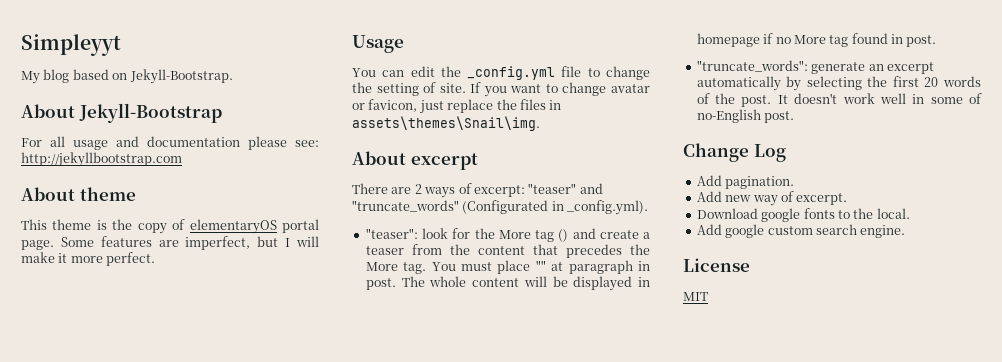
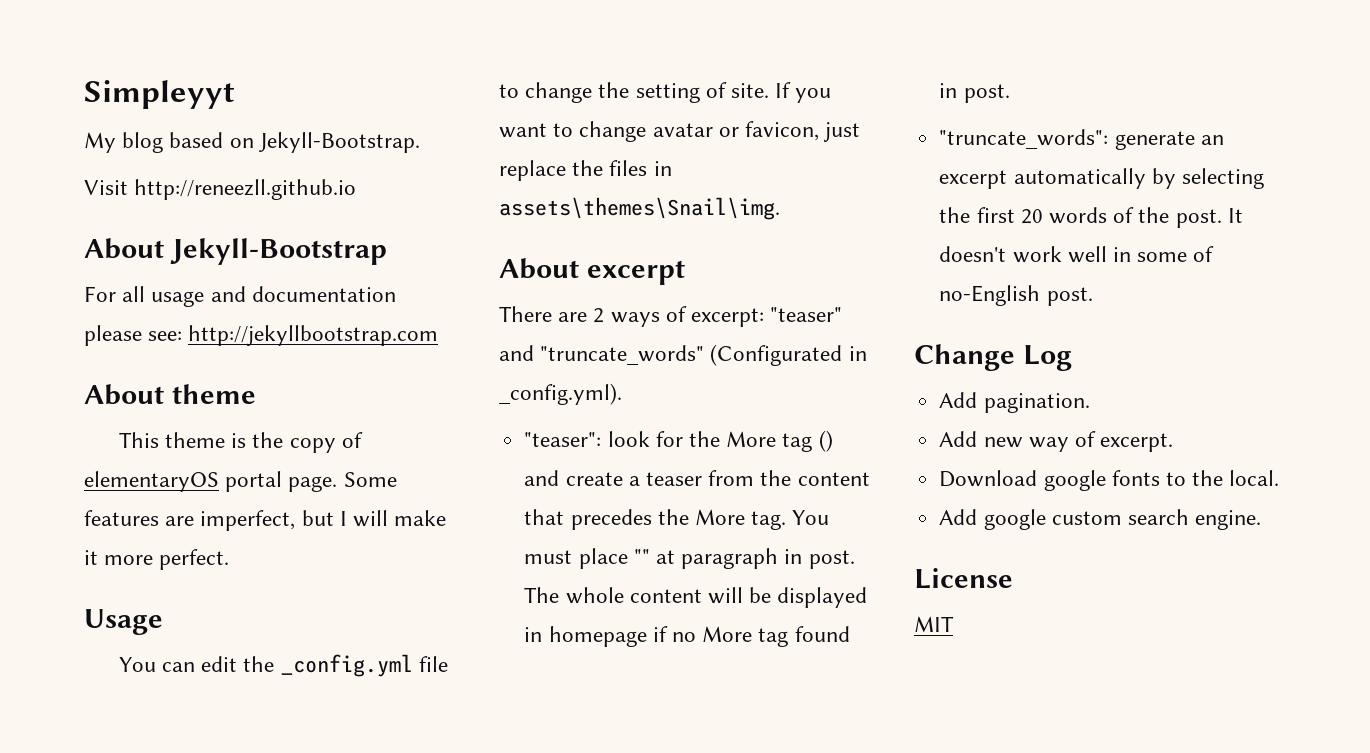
+ Visit http://reneezll.github.io

